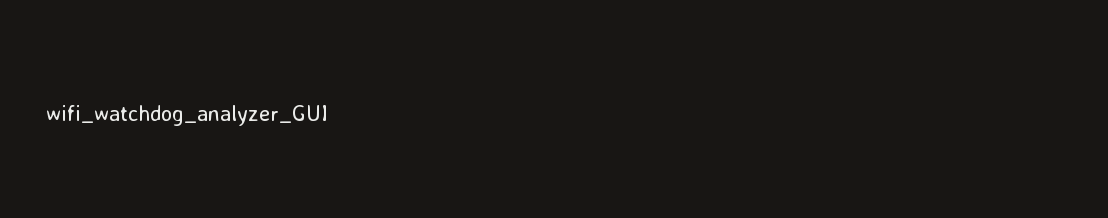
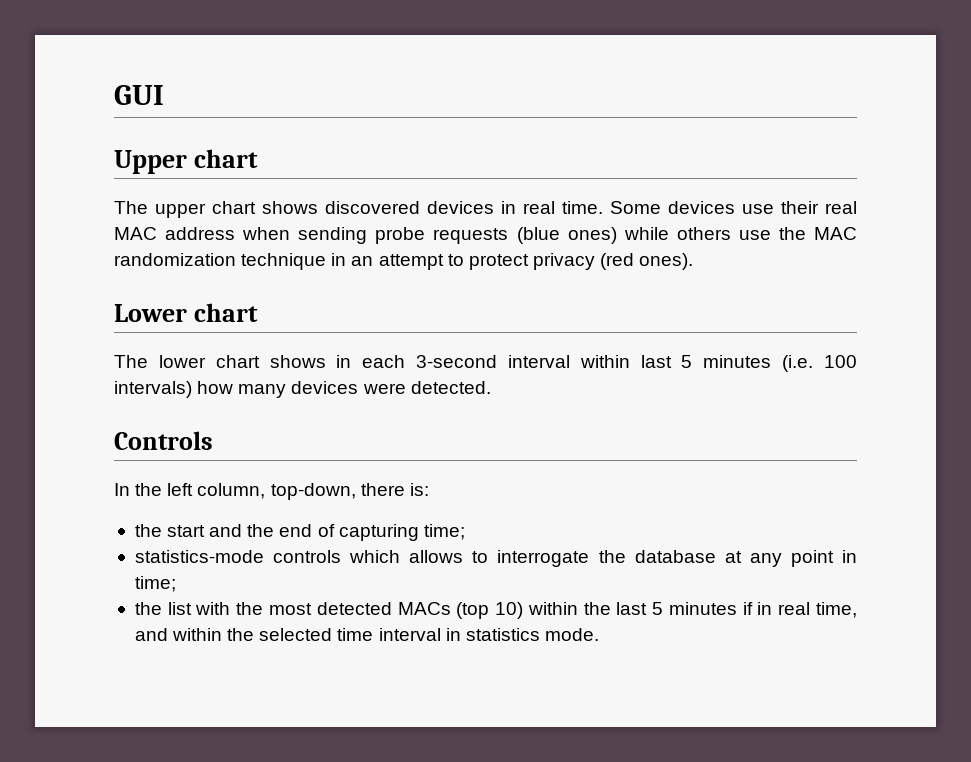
- wifi_watchdog_analyzer_GUI
+ GUI
+ Upper chart
+ The upper chart shows discovered devices in real time. Some devices use their real MAC address when sending probe requests (blue ones) while others use the MAC randomization technique in an attempt to protect privacy (red ones).
+ Lower chart
+ The lower chart shows in each 3-second interval within last 5 minutes (i.e. 100 intervals) how many devices were detected.
+ Controls
+ In the left column, top-down, there is:
+ the start and the end of capturing time;
+ statistics-mode controls which allows to interrogate the database at any point in time;
+ the list with the most detected MACs (top 10) within the last 5 minutes if in real time, and within the selected time interval in statistics mode.

